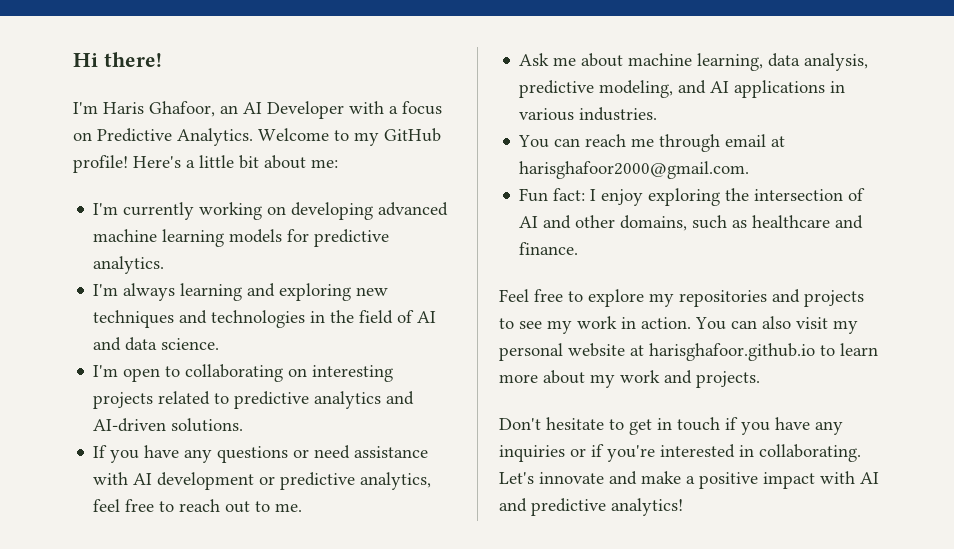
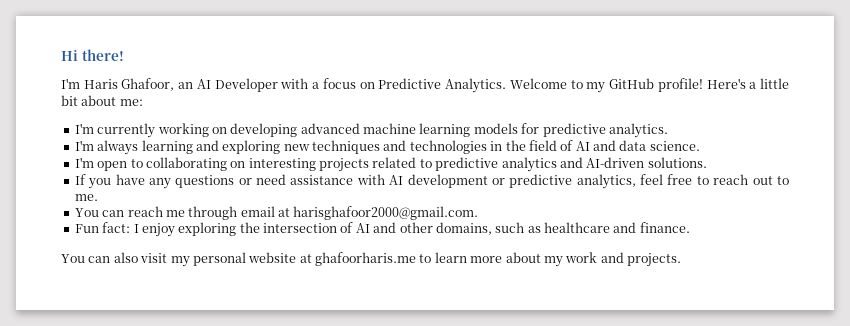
- Ask me about machine learning, data analysis, predictive modeling, and AI applications in various industries.
- Feel free to explore my repositories and projects to see my work in action. You can also visit my personal website at harisghafoor.github.io to learn more about my work and projects.
+ You can also visit my personal website at ghafoorharis.me to learn more about my work and projects.
- Don't hesitate to get in touch if you have any inquiries or if you're interested in collaborating. Let's innovate and make a positive impact with AI and predictive analytics!

